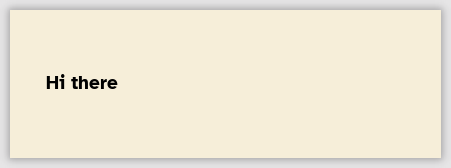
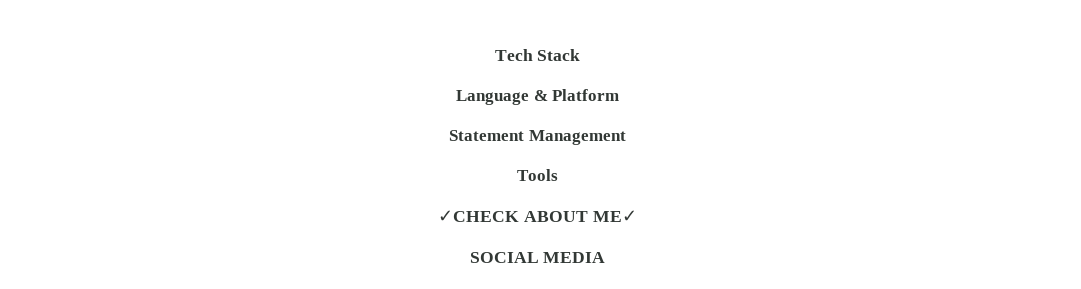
- Hi there
+ Tech Stack
+ Language & Platform
+ Statement Management
+ Tools
+ ✓CHECK ABOUT ME✓
+ SOCIAL MEDIA

